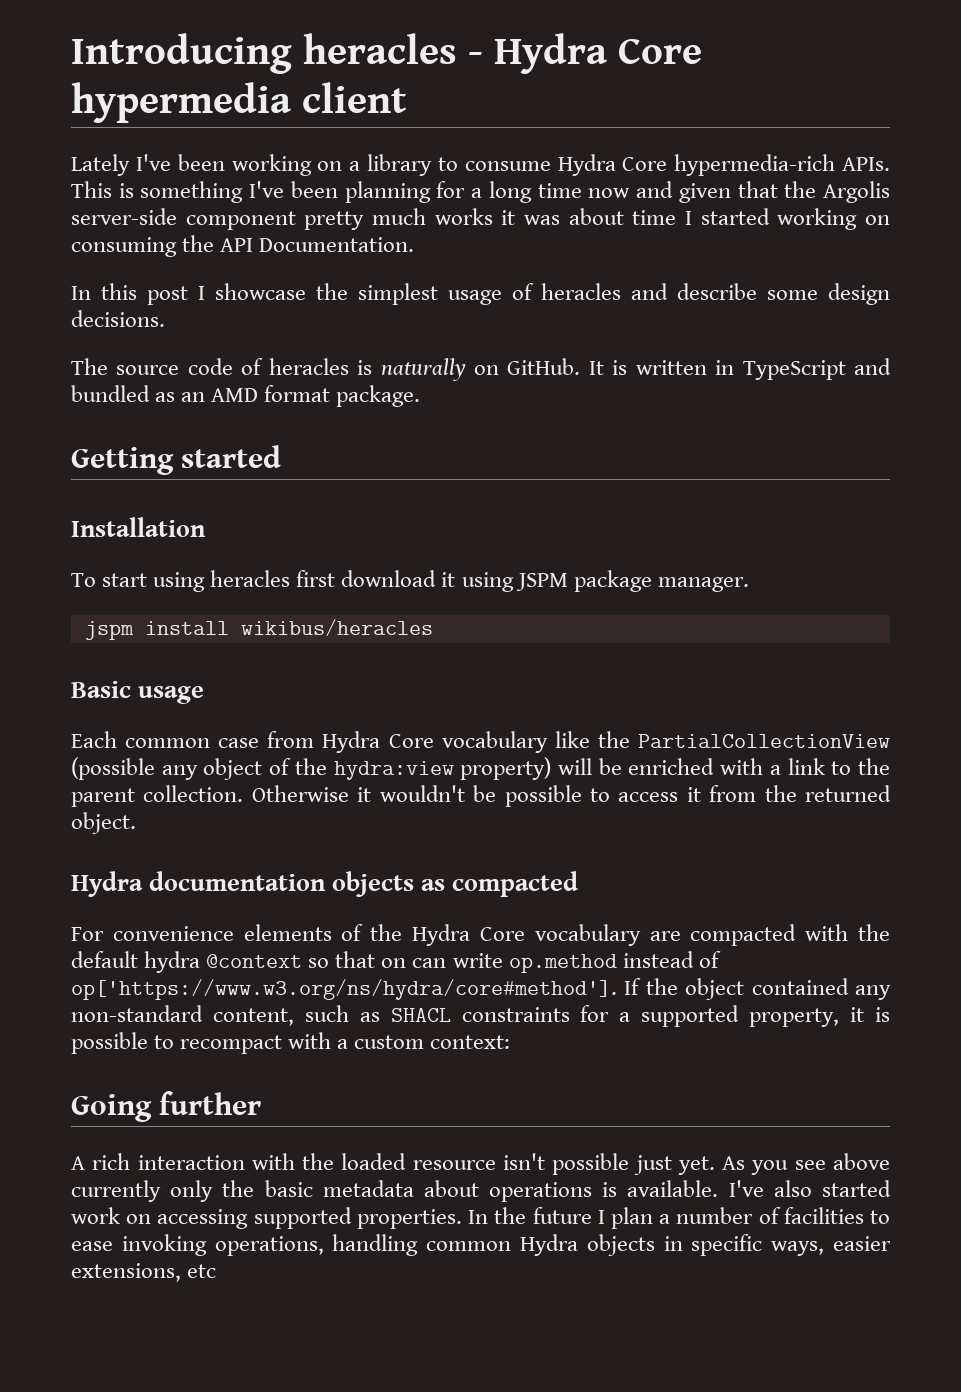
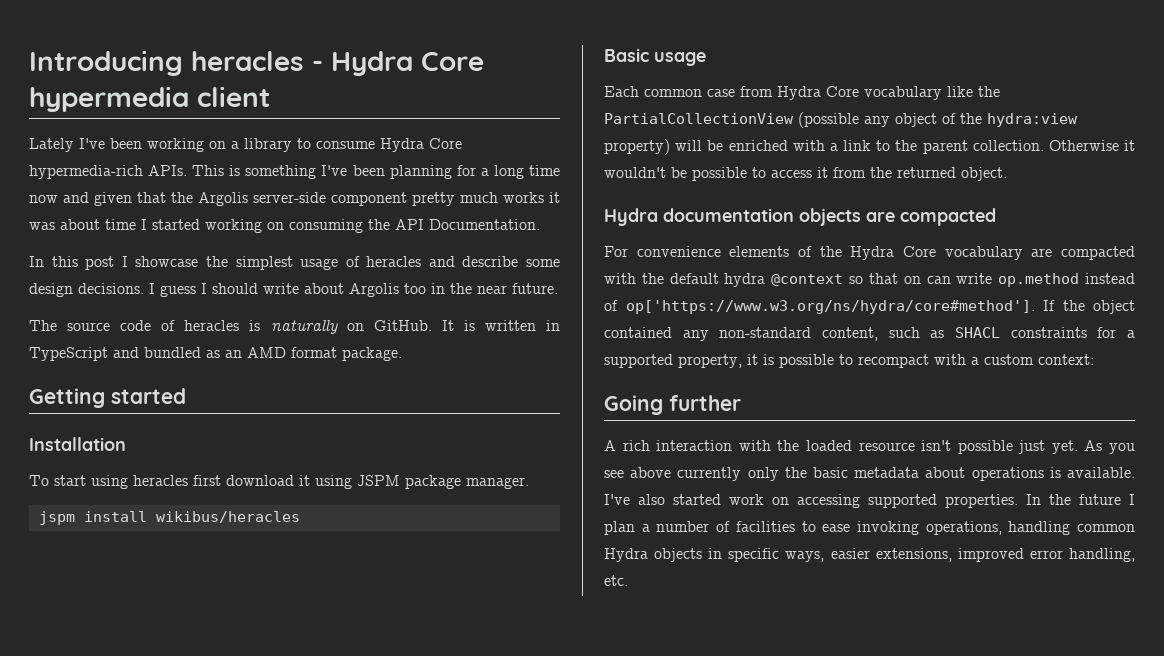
+ I guess I should write about Argolis too in the near future.
- Hydra documentation objects as compacted
+ Hydra documentation objects are compacted
- In the future I plan a number of facilities to ease invoking operations, handling common Hydra objects in specific ways, easier extensions, etc
+ In the future I plan a number of facilities to ease invoking operations, handling common Hydra objects in specific ways, easier extensions, improved error handling, etc.

